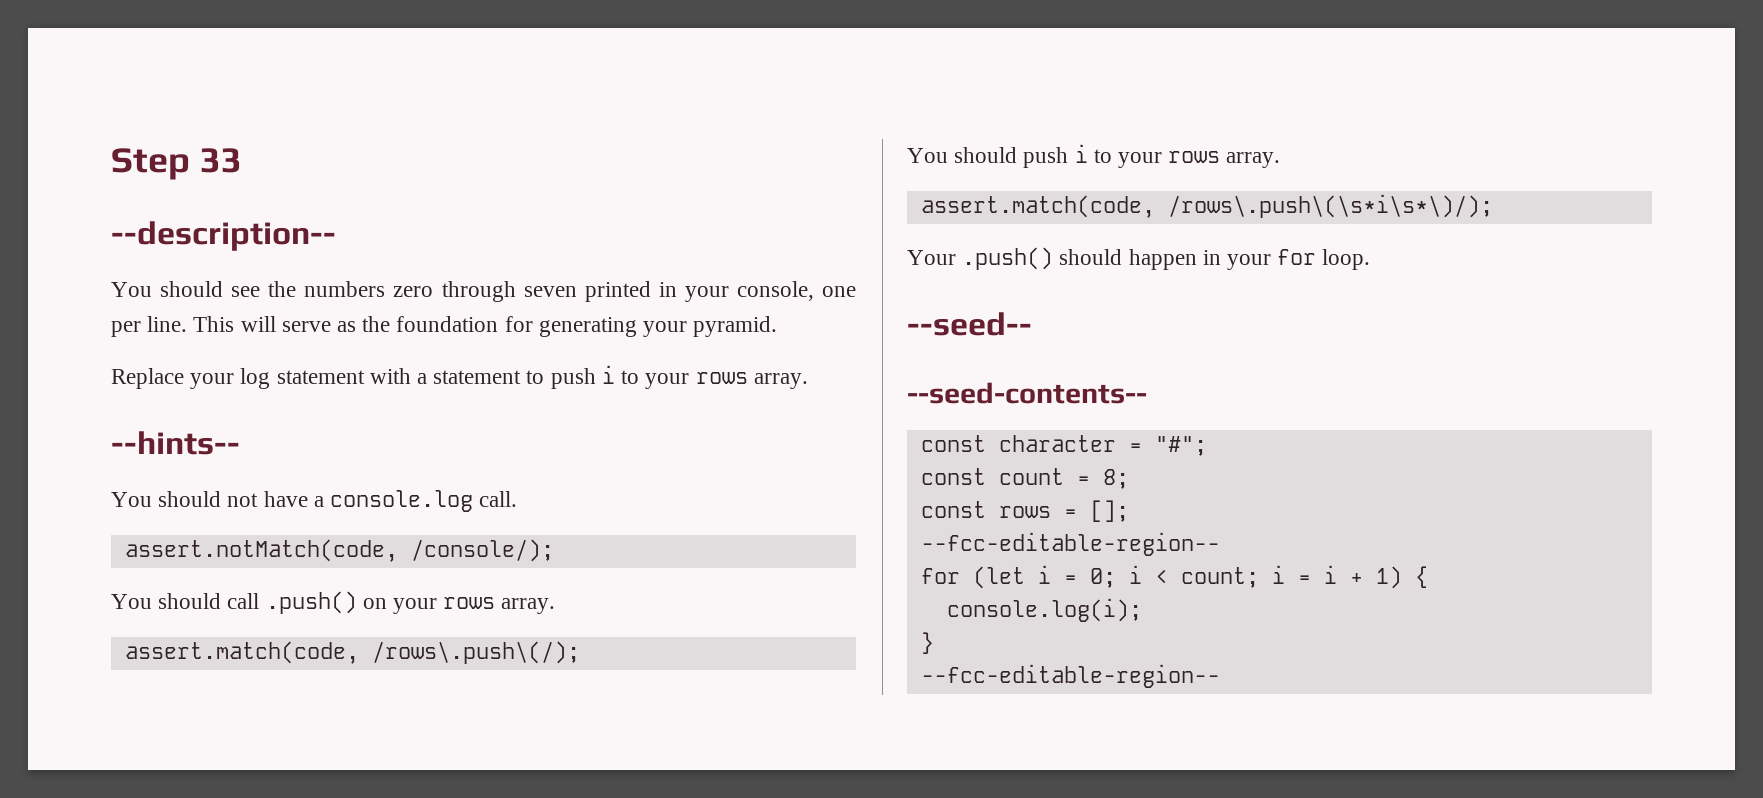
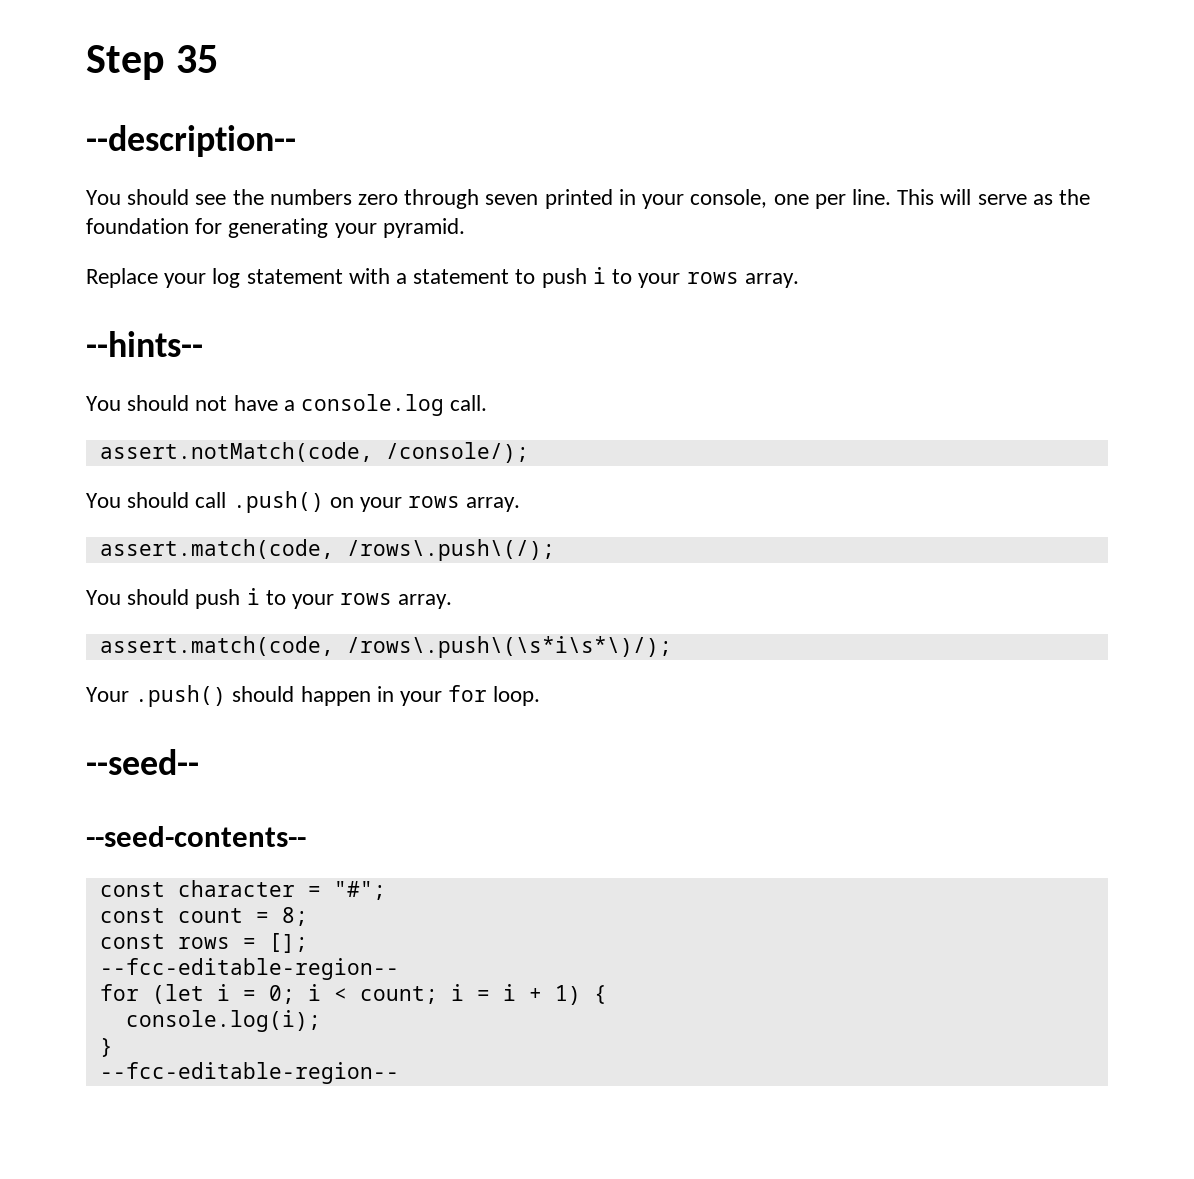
- Step 33
+ Step 35

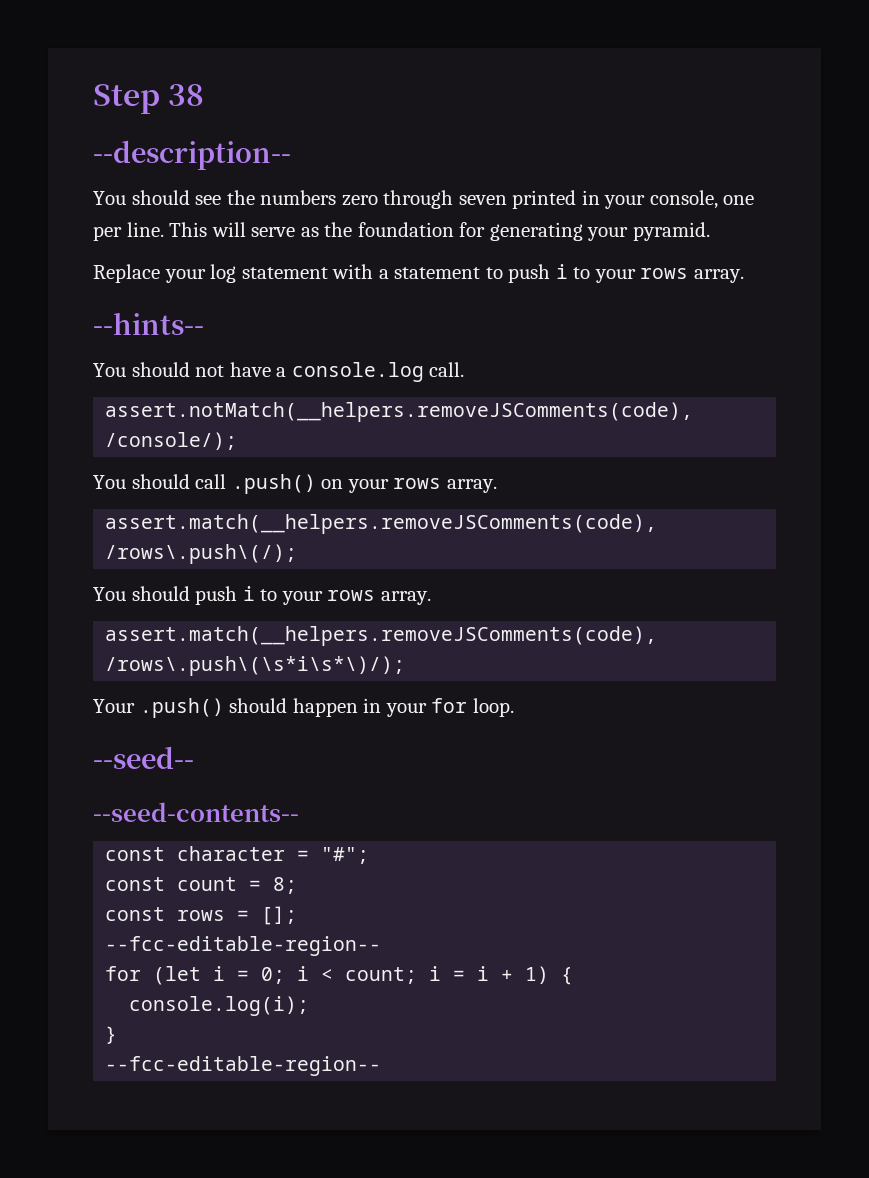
- Step 35
+ Step 38
- assert.notMatch(code, /console/);
+ assert.notMatch(__helpers.removeJSComments(code), /console/);
- assert.match(code, /rows\.push\(/);
+ assert.match(__helpers.removeJSComments(code), /rows\.push\(/);
- assert.match(code, /rows\.push\(\s*i\s*\)/);
+ assert.match(__helpers.removeJSComments(code), /rows\.push\(\s*i\s*\)/);

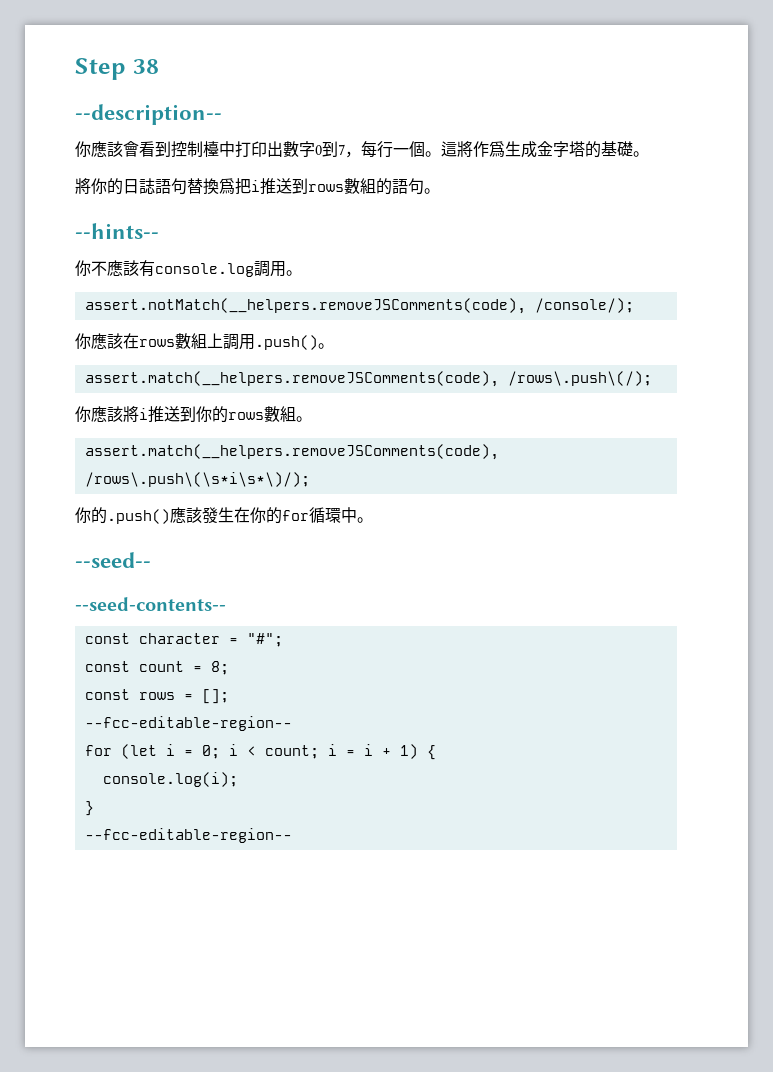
- You should see the numbers zero through seven printed in your console, one per line. This will serve as the foundation for generating your pyramid.
- Replace your log statement with a statement to push i to your rows array.
+ 你應該會看到控制檯中打印出數字0到7，每行一個。這將作爲生成金字塔的基礎。
+ 將你的日誌語句替換爲把i推送到rows數組的語句。
  --hints--
- You should not have a console.log call.
+ 你不應該有console.log調用。
  assert.notMatch(__helpers.removeJSComments(code), /console/);
- You should call .push() on your rows array.
+ 你應該在rows數組上調用.push()。
  assert.match(__helpers.removeJSComments(code), /rows\.push\(/);
- You should push i to your rows array.
+ 你應該將i推送到你的rows數組。
  assert.match(__helpers.removeJSComments(code), /rows\.push\(\s*i\s*\)/);
- Your .push() should happen in your for loop.
+ 你的.push()應該發生在你的for循環中。

